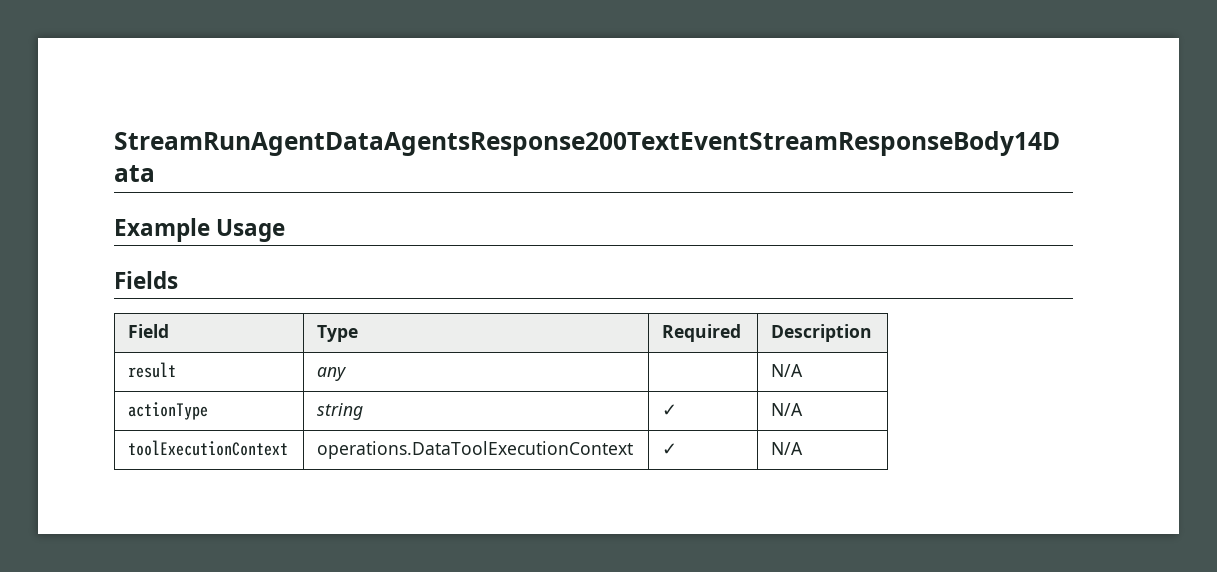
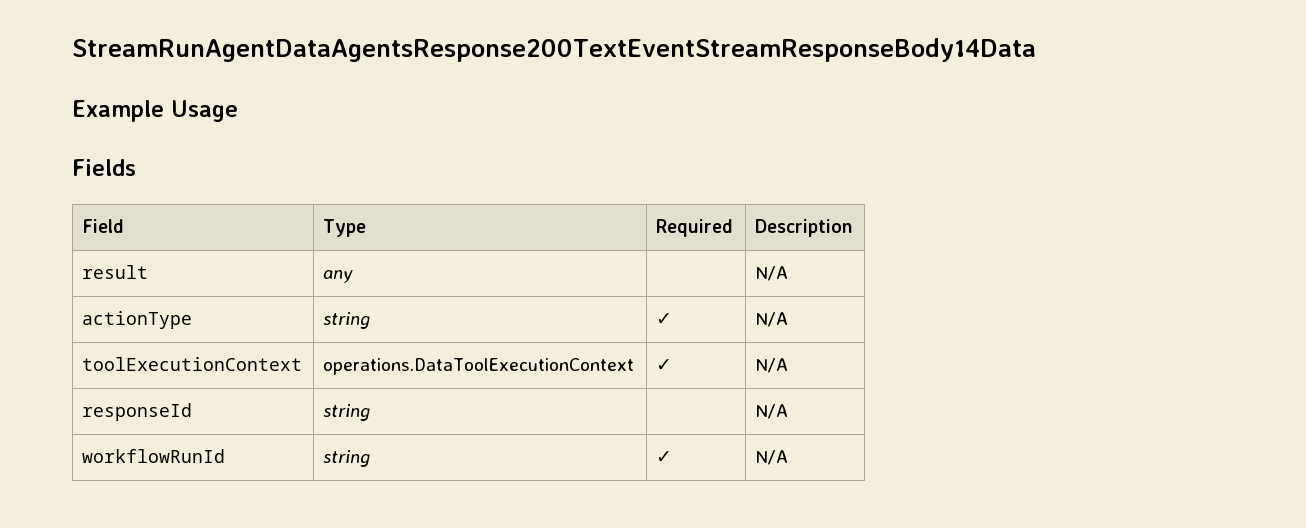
+ responseId | string | | N/A
+ workflowRunId | string | ✓ | N/A

